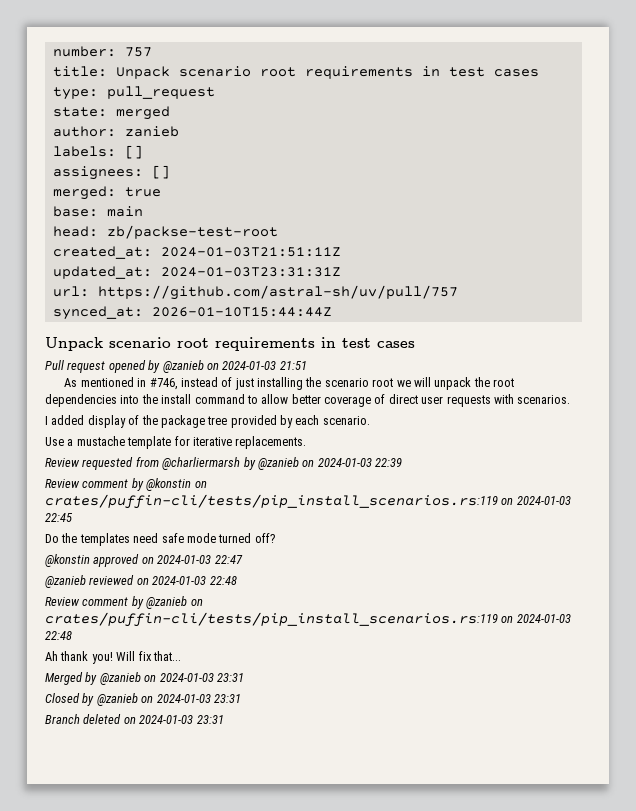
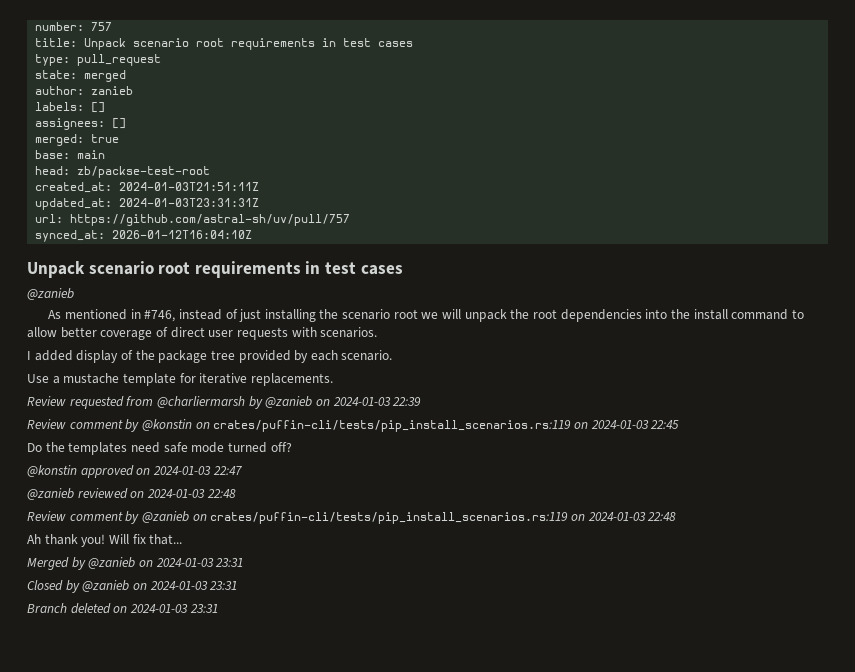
- synced_at: 2026-01-10T15:44:44Z
+ synced_at: 2026-01-12T16:04:10Z
  Unpack scenario root requirements in test cases
- Pull request opened by @zanieb on 2024-01-03 21:51
+ @zanieb

